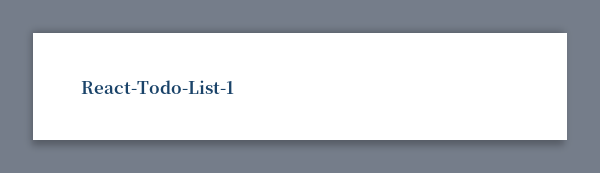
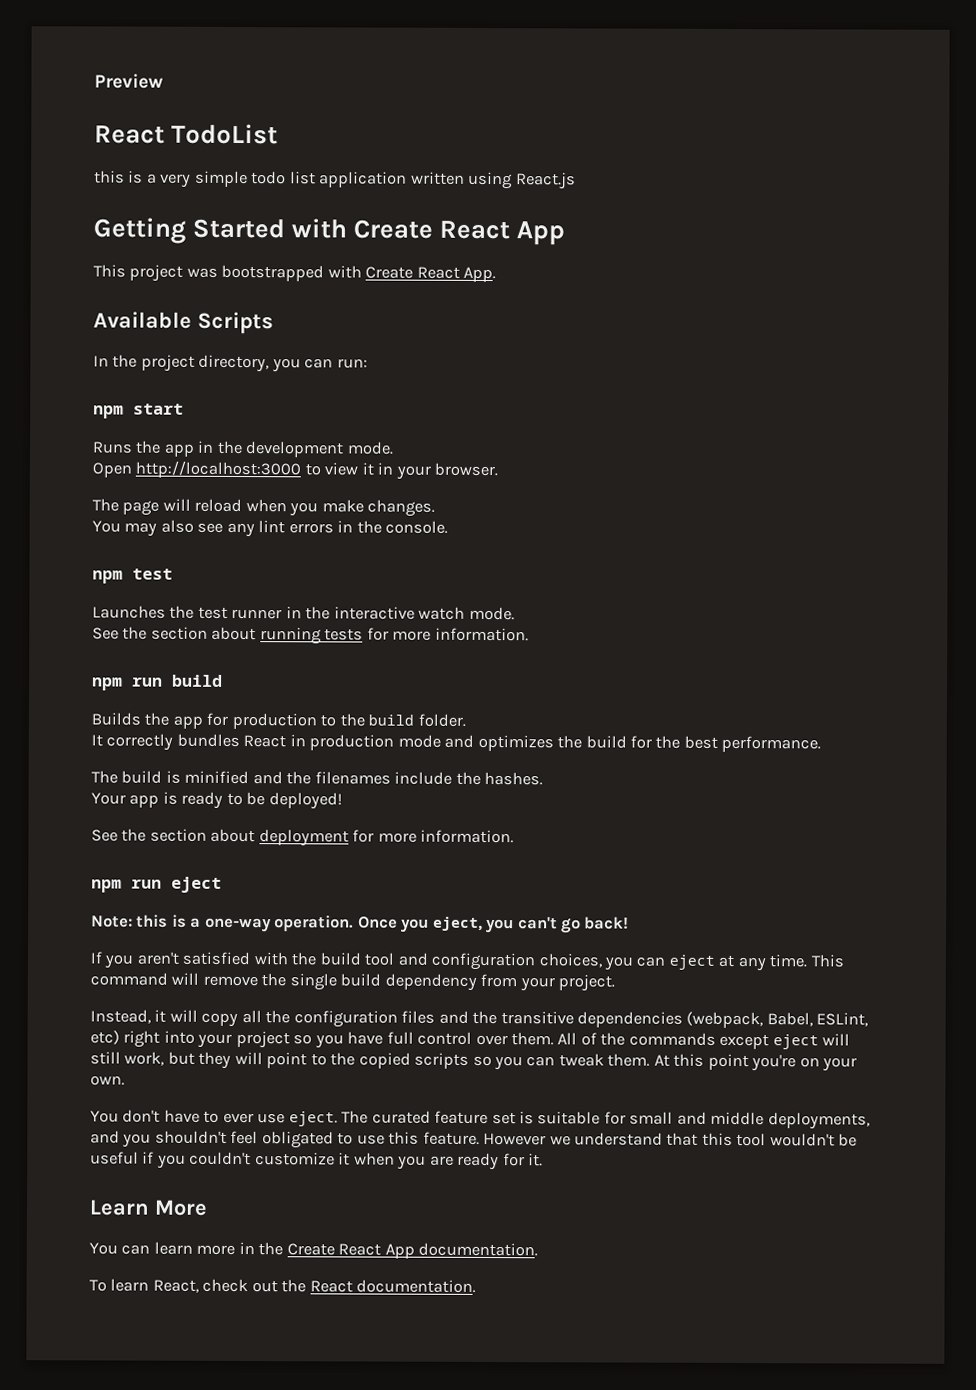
- React-Todo-List-1
+ Preview
+ React TodoList
+ this is a very simple todo list application written using React.js
+ Getting Started with Create React App
+ This project was bootstrapped with Create React App.
+ Available Scripts
+ In the project directory, you can run:
+ npm start
+ Runs the app in the development mode.
+ Open http://localhost:3000 to view it in your browser.
+ The page will reload when you make changes.
+ You may also see any lint errors in the console.
+ npm test
+ Launches the test runner in the interactive watch mode.
+ See the section about running tests for more information.
+ npm run build
+ Builds the app for production to the build folder.
+ It correctly bundles React in production mode and optimizes the build for the best performance.
+ The build is minified and the filenames include the hashes.
+ Your app is ready to be deployed!
+ See the section about deployment for more information.
+ npm run eject
+ Note: this is a one-way operation. Once you eject, you can't go back!
+ If you aren't satisfied with the build tool and configuration choices, you can eject at any time. This command will remove the single build dependency from your project.
+ Instead, it will copy all the configuration files and the transitive dependencies (webpack, Babel, ESLint, etc) right into your project so you have full control over them. All of the commands except eject will still work, but they will point to the copied scripts so you can tweak them. At this point you're on your own.
+ You don't have to ever use eject. The curated feature set is suitable for small and middle deployments, and you shouldn't feel obligated to use this feature. However we understand that this tool wouldn't be useful if you couldn't customize it when you are ready for it.
+ Learn More
+ You can learn more in the Create React App documentation.
+ To learn React, check out the React documentation.

